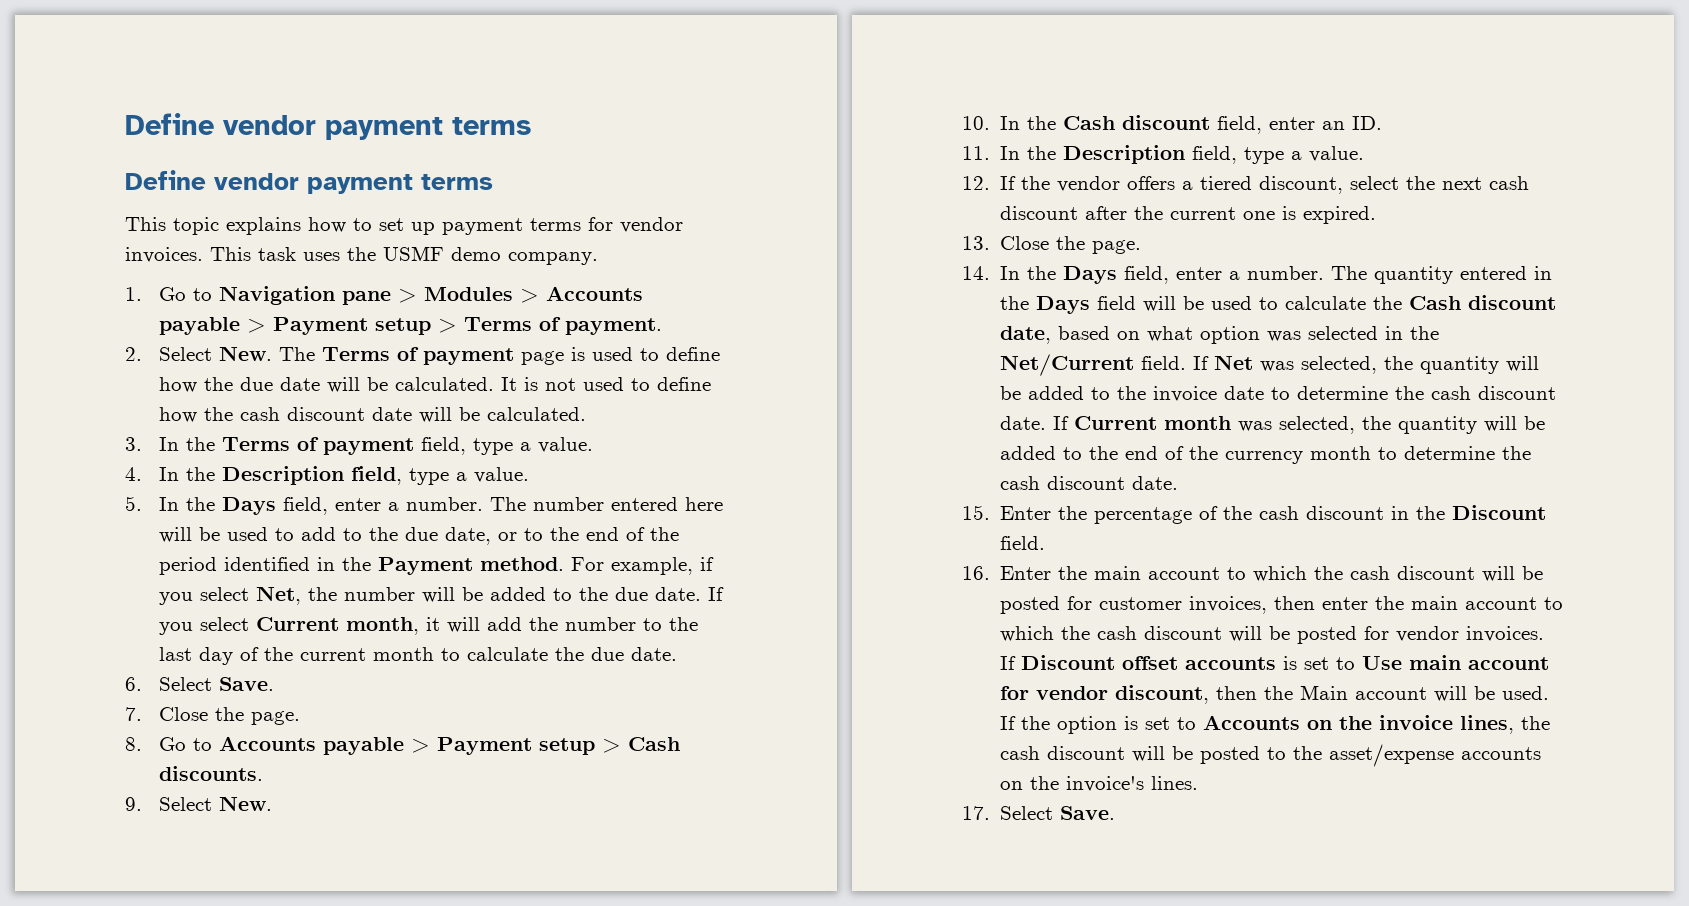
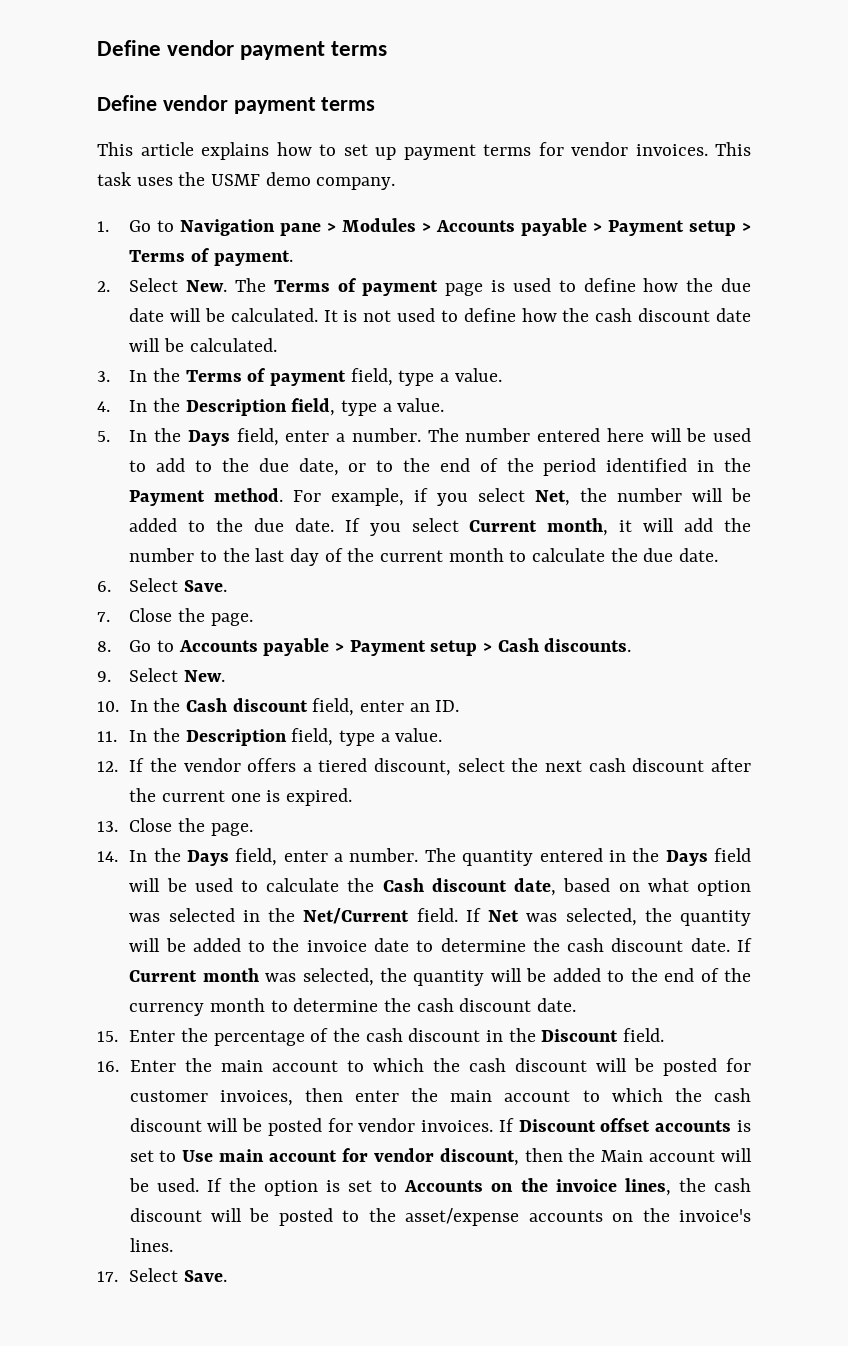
- This topic explains how to set up payment terms for vendor invoices.
+ This article explains how to set up payment terms for vendor invoices.

